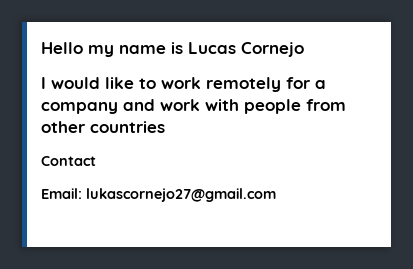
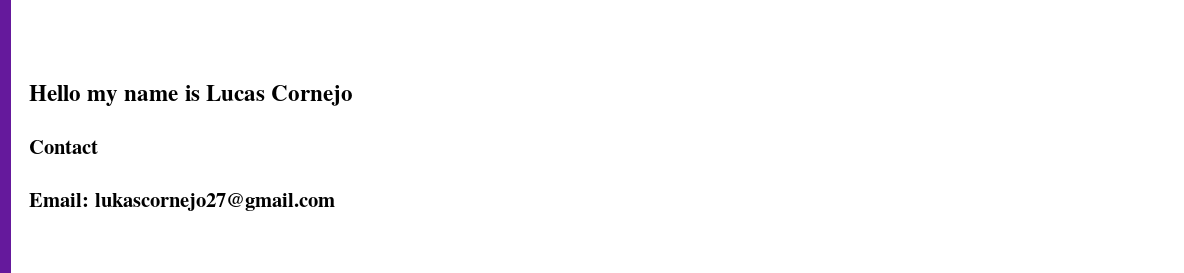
- I would like to work remotely for a company and work with people from other countries

